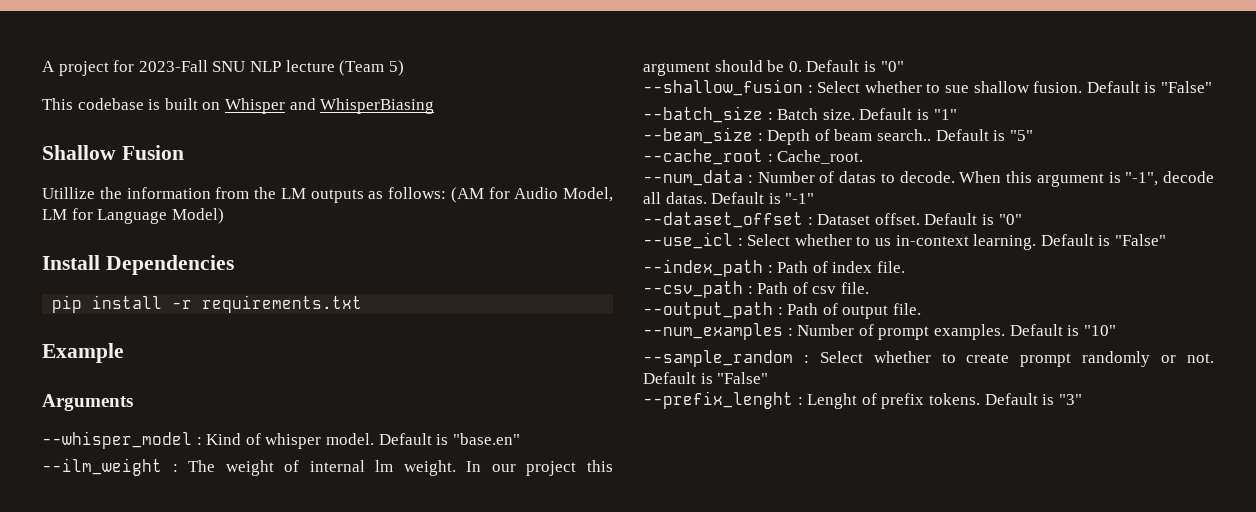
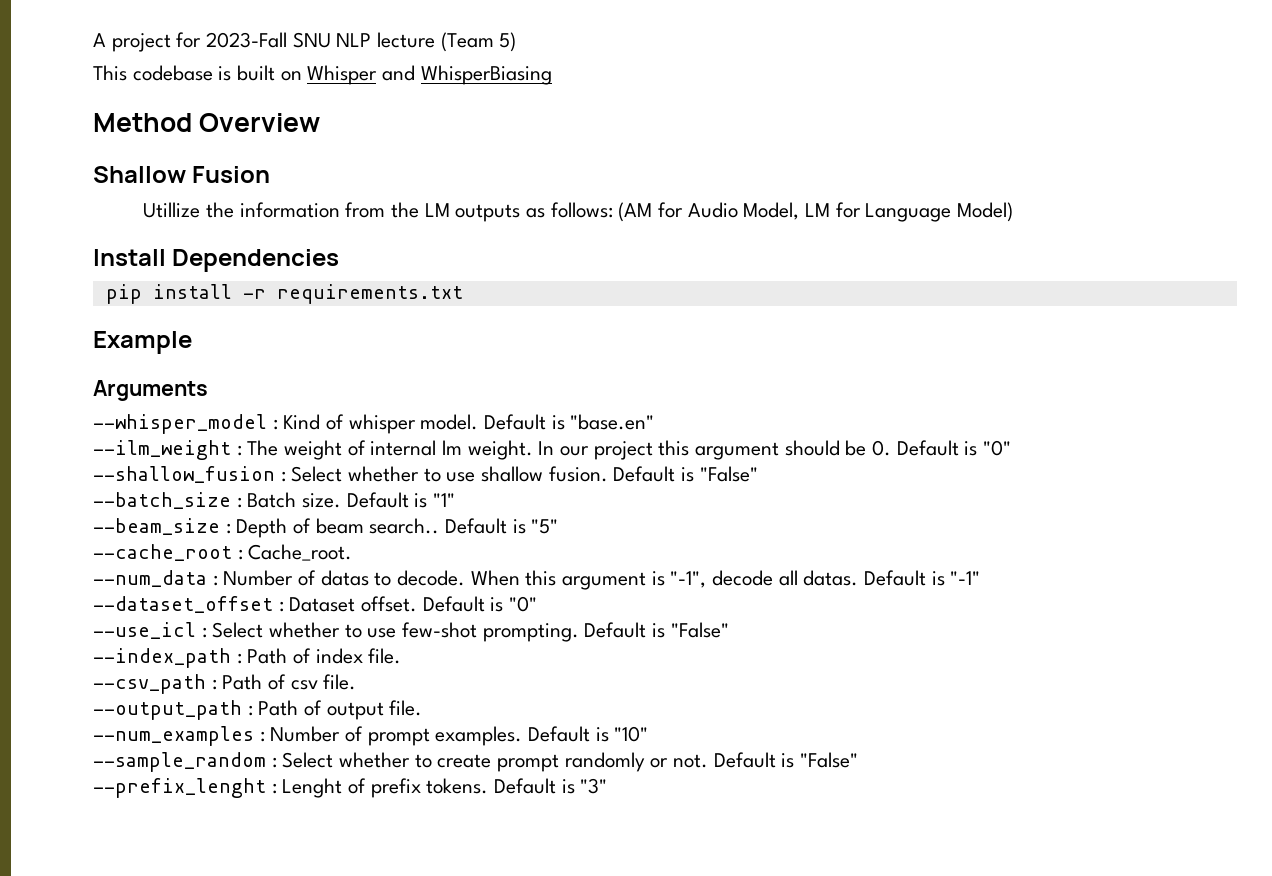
+ Method Overview
- --shallow_fusion : Select whether to sue shallow fusion.
+ --shallow_fusion : Select whether to use shallow fusion.
- --use_icl : Select whether to us in-context learning.
+ --use_icl : Select whether to use few-shot prompting.

